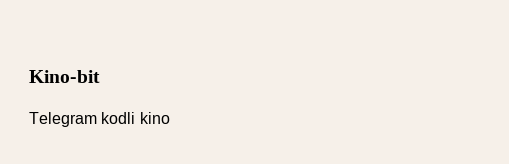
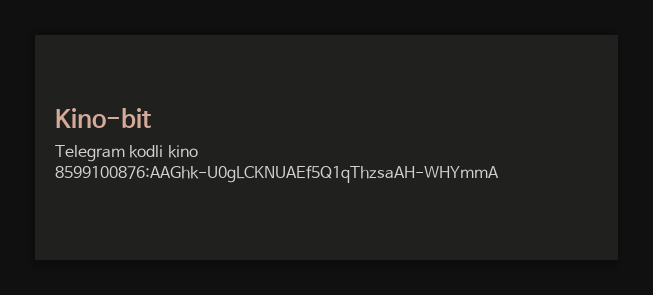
- Telegram kodli kino
+ Telegram kodli kino 8599100876:AAGhk-U0gLCKNUAEf5Q1qThzsaAH-WHYmmA

